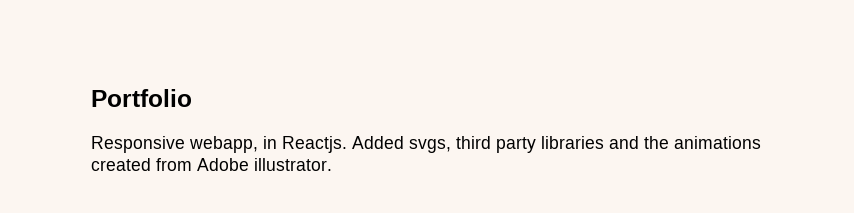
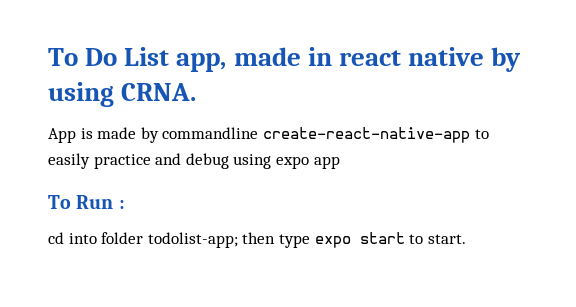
- Portfolio
- Responsive webapp, in Reactjs. Added svgs, third party libraries and the animations created from Adobe illustrator.
+ To Do List app, made in react native by using CRNA.
+ App is made by commandline create-react-native-app to easily practice and debug using expo app
+ To Run :
+ cd into folder todolist-app; then type expo start to start.

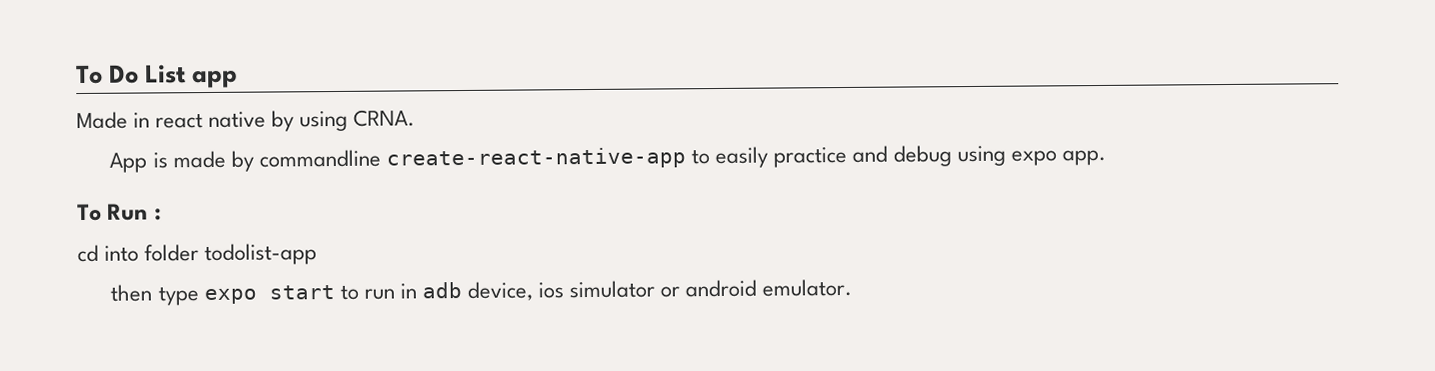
- To Do List app, made in react native by using CRNA.
+ To Do List app
+ Made in react native by using CRNA.
- App is made by commandline create-react-native-app to easily practice and debug using expo app
+ App is made by commandline create-react-native-app to easily practice and debug using expo app.
- cd into folder todolist-app; then type expo start to start.
+ cd into folder todolist-app
+ then type expo start to run in adb device, ios simulator or android emulator.

